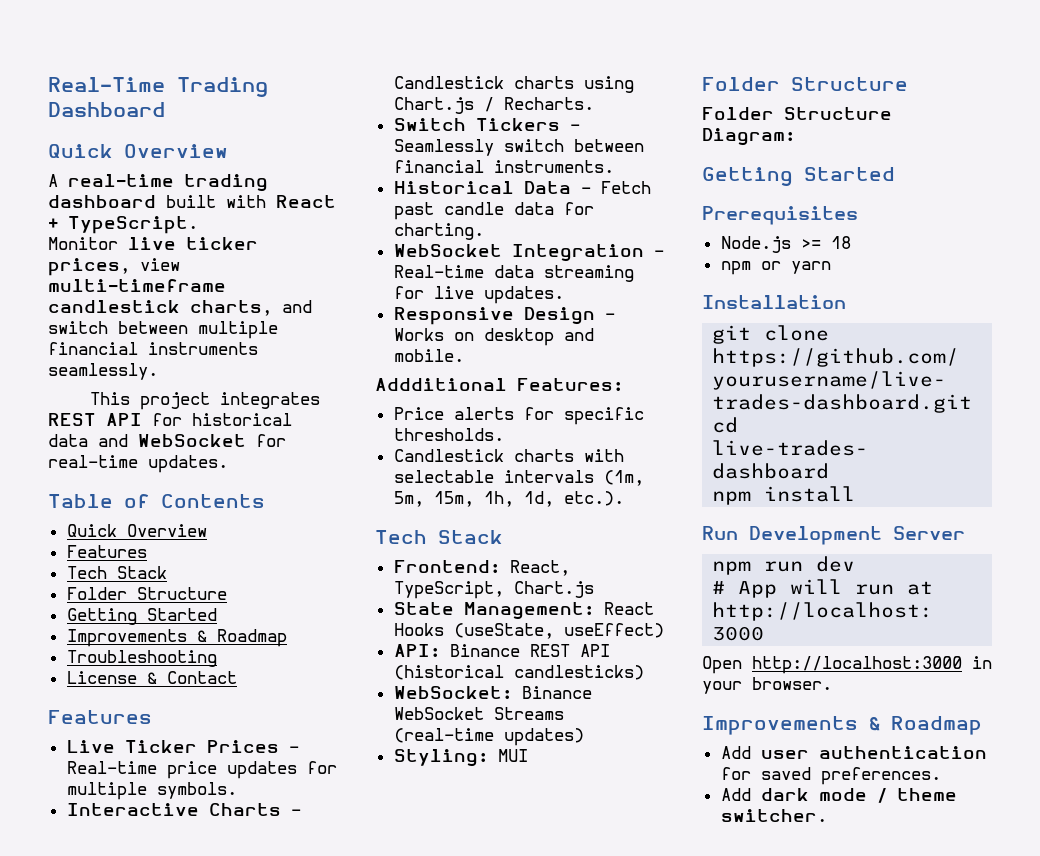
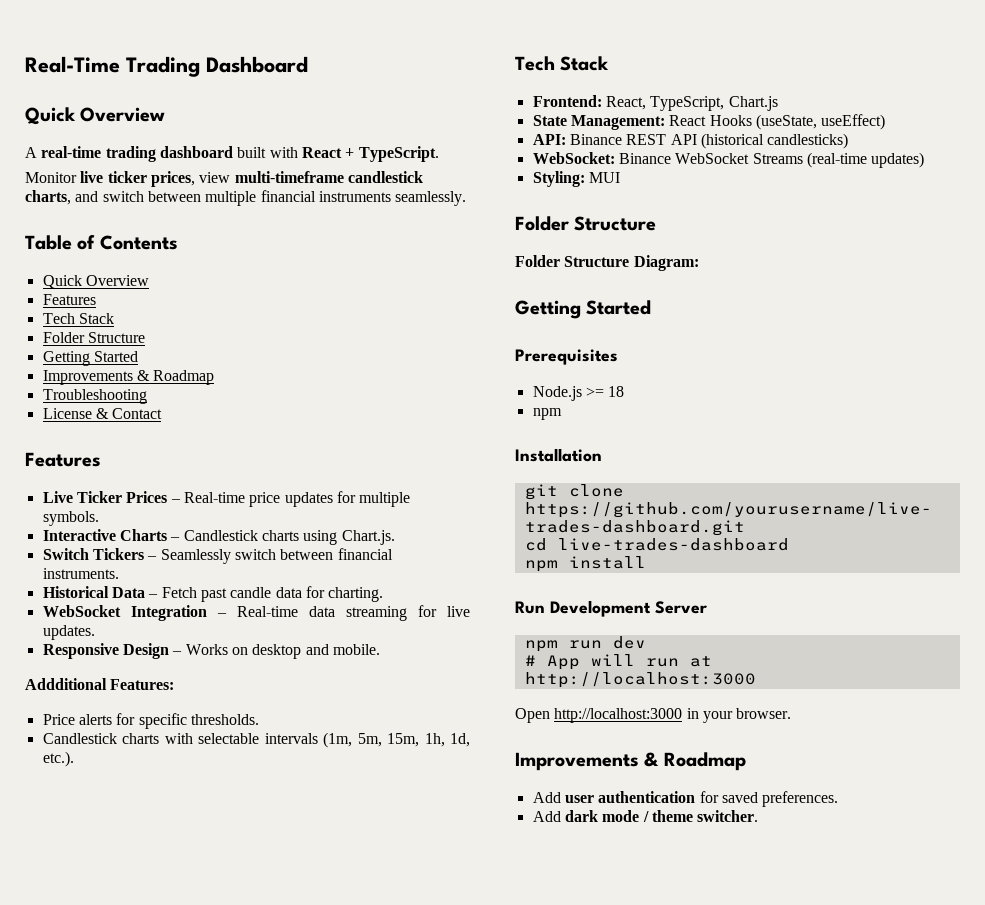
- This project integrates REST API for historical data and WebSocket for real-time updates.
- Interactive Charts – Candlestick charts using Chart.js / Recharts.
+ Interactive Charts – Candlestick charts using Chart.js.
  Node.js >= 18
- npm or yarn
+ npm

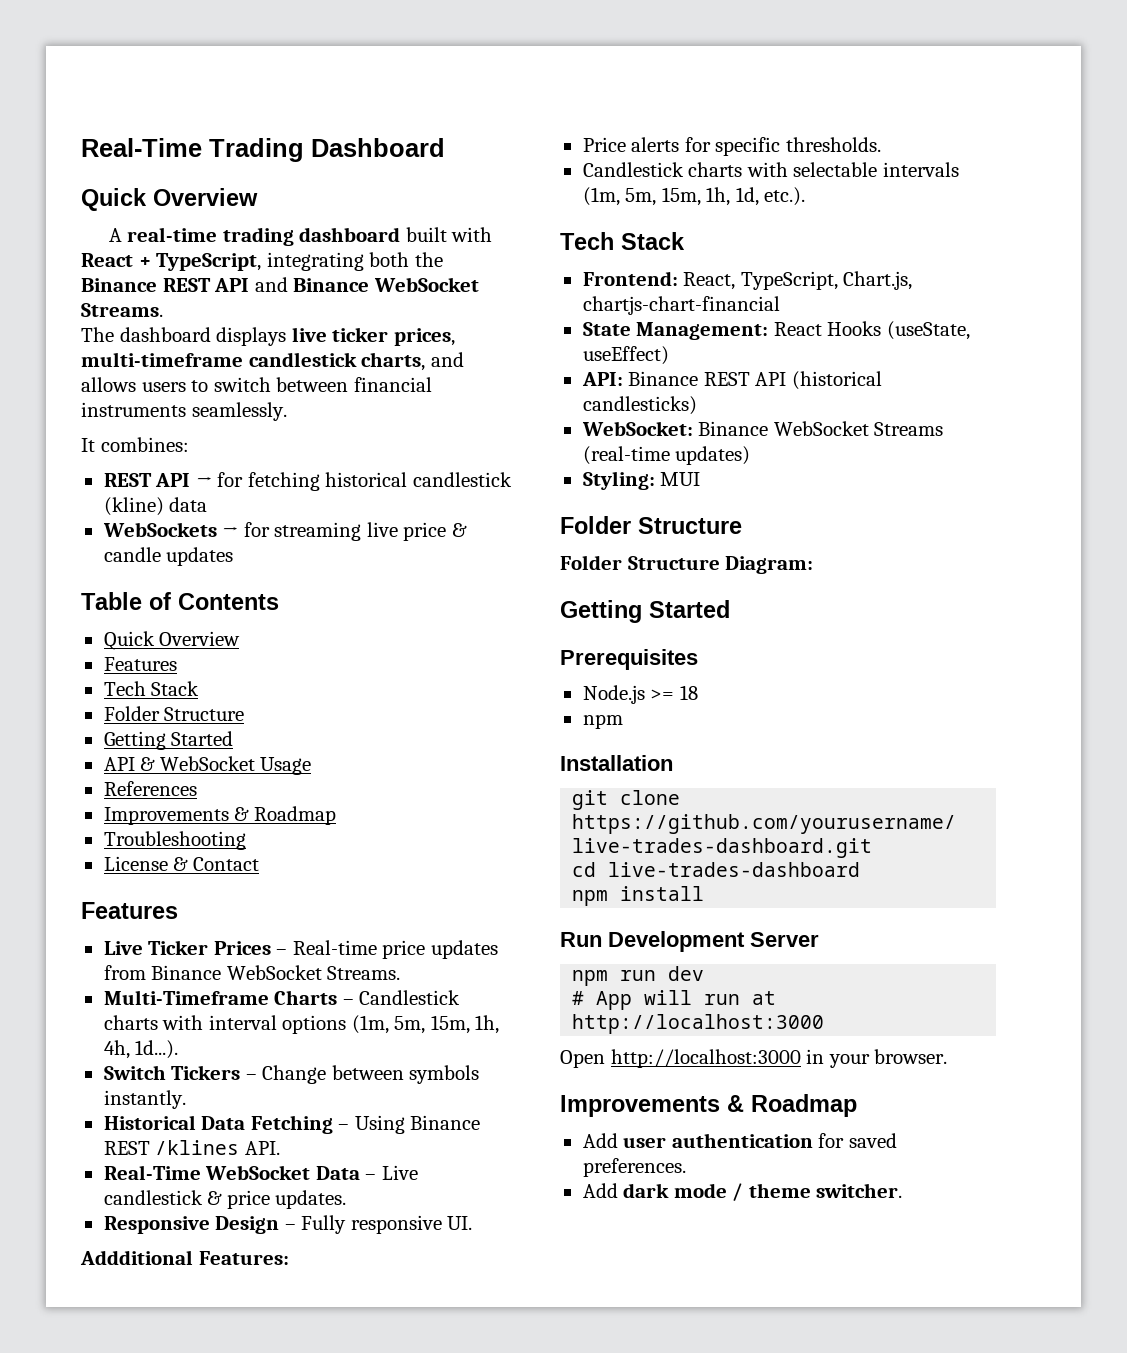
- A real-time trading dashboard built with React + TypeScript.
- Monitor live ticker prices, view multi-timeframe candlestick charts, and switch between multiple financial instruments seamlessly.
+ A real-time trading dashboard built with React + TypeScript, integrating both the Binance REST API and Binance WebSocket Streams.
+ The dashboard displays live ticker prices, multi-timeframe candlestick charts, and allows users to switch between financial instruments seamlessly.
+ It combines:
+ REST API → for fetching historical candlestick (kline) data
+ WebSockets → for streaming live price & candle updates
+ API & WebSocket Usage
+ References
- Live Ticker Prices – Real-time price updates for multiple symbols.
- Interactive Charts – Candlestick charts using Chart.js.
- Switch Tickers – Seamlessly switch between financial instruments.
- Historical Data – Fetch past candle data for charting.
- WebSocket Integration – Real-time data streaming for live updates.
+ Live Ticker Prices – Real-time price updates from Binance WebSocket Streams.
+ Multi-Timeframe Charts – Candlestick charts with interval options (1m, 5m, 15m, 1h, 4h, 1d...).
+ Switch Tickers – Change between symbols instantly.
+ Historical Data Fetching – Using Binance REST /klines API.
+ Real-Time WebSocket Data – Live candlestick & price updates.
- Responsive Design – Works on desktop and mobile.
+ Responsive Design – Fully responsive UI.
- Frontend: React, TypeScript, Chart.js
+ Frontend: React, TypeScript, Chart.js, chartjs-chart-financial

